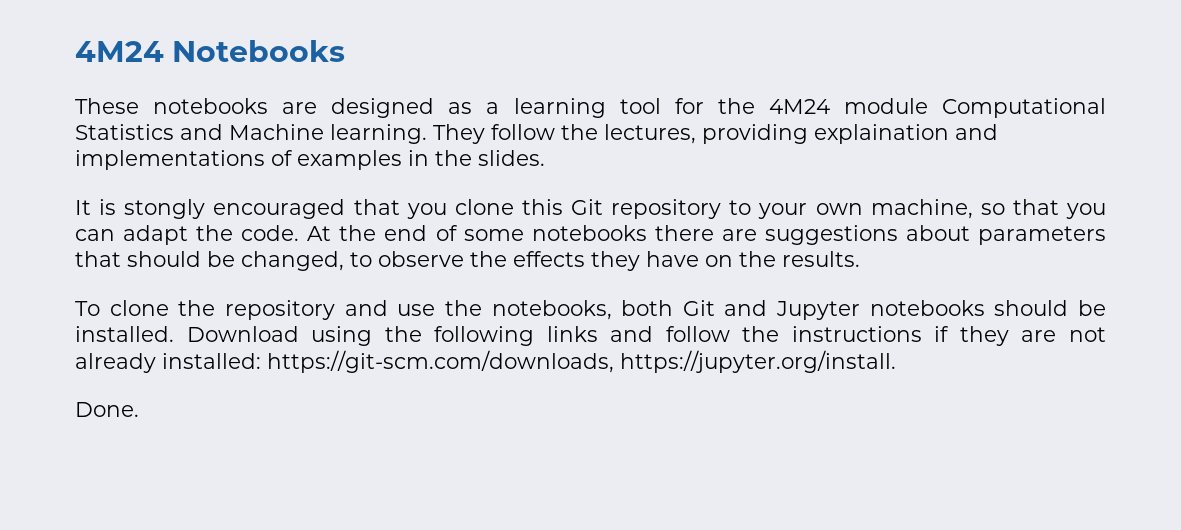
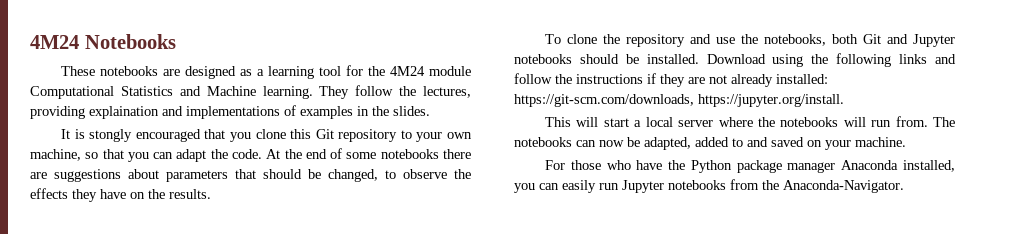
- Done.
+ This will start a local server where the notebooks will run from. The notebooks can now be adapted, added to and saved on your machine.
+ For those who have the Python package manager Anaconda installed, you can easily run Jupyter notebooks from the Anaconda-Navigator.

